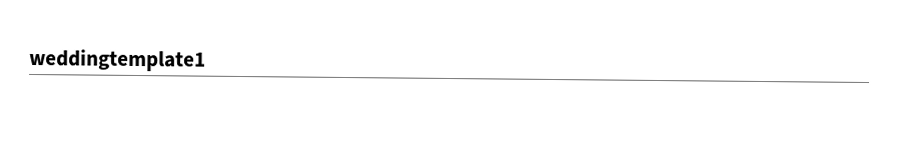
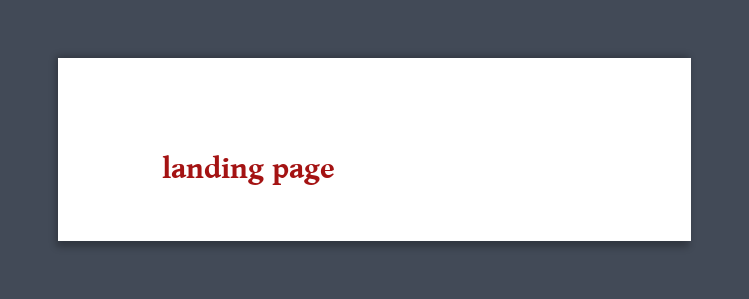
- weddingtemplate1
+ landing page

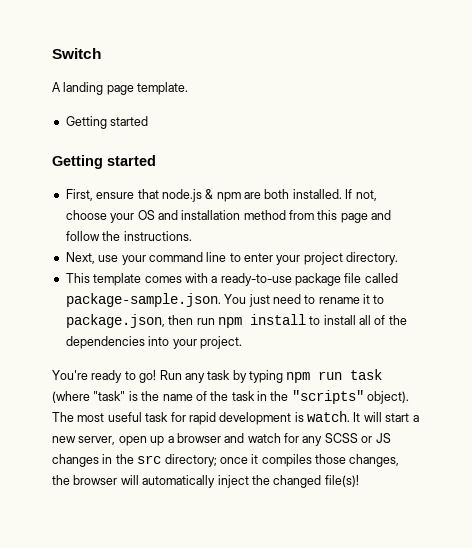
- landing page
+ Switch
+ A landing page template.
+ Getting started
+ Getting started
+ First, ensure that node.js & npm are both installed. If not, choose your OS and installation method from this page and follow the instructions.
+ Next, use your command line to enter your project directory.
+ This template comes with a ready-to-use package file called package-sample.json. You just need to rename it to package.json, then run npm install to install all of the dependencies into your project.
+ You're ready to go! Run any task by typing npm run task (where "task" is the name of the task in the "scripts" object). The most useful task for rapid development is watch. It will start a new server, open up a browser and watch for any SCSS or JS changes in the src directory; once it compiles those changes, the browser will automatically inject the changed file(s)!

